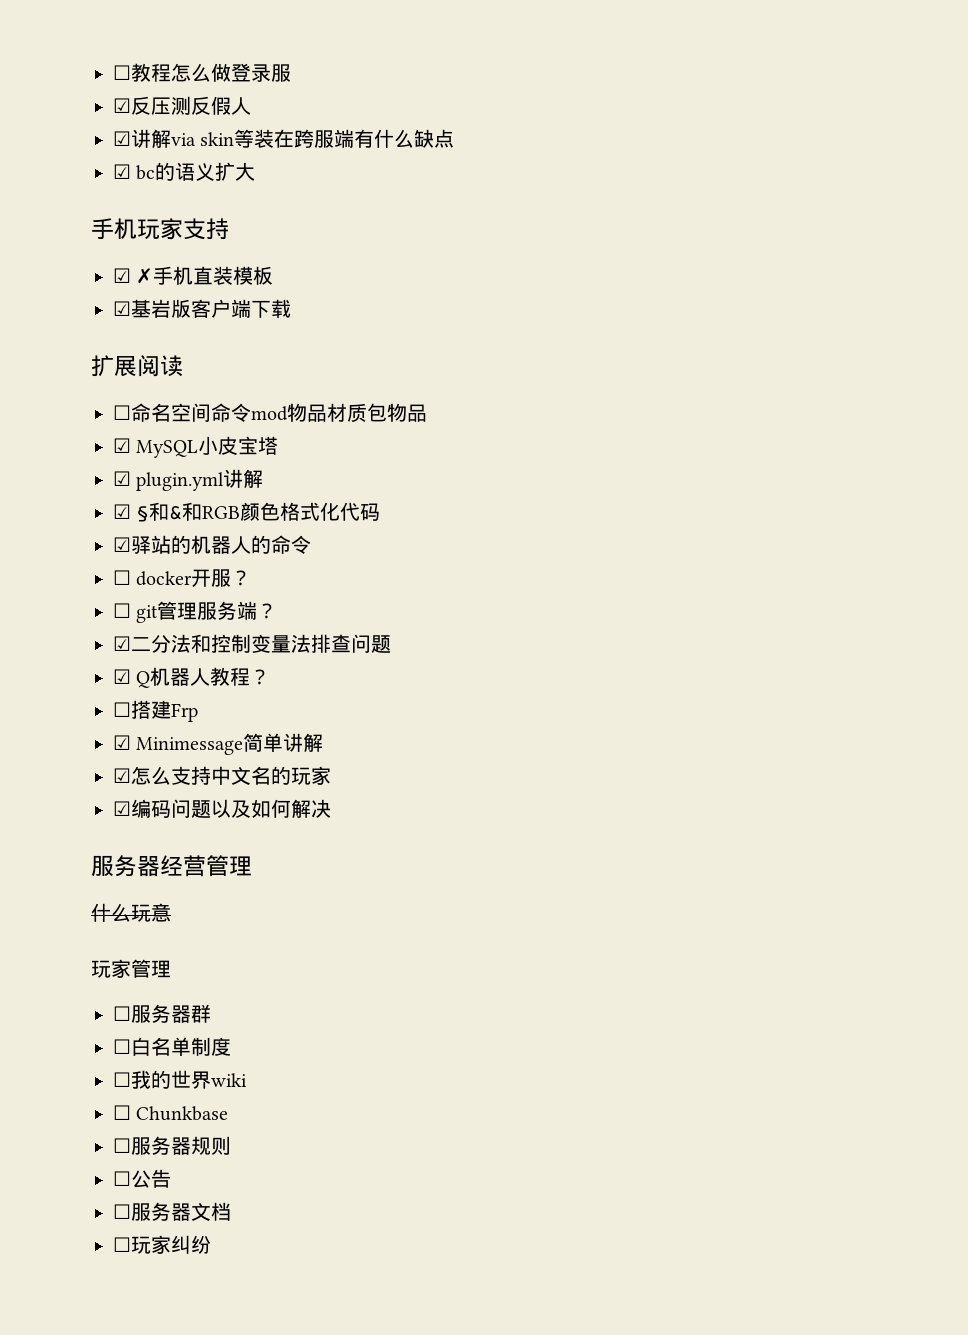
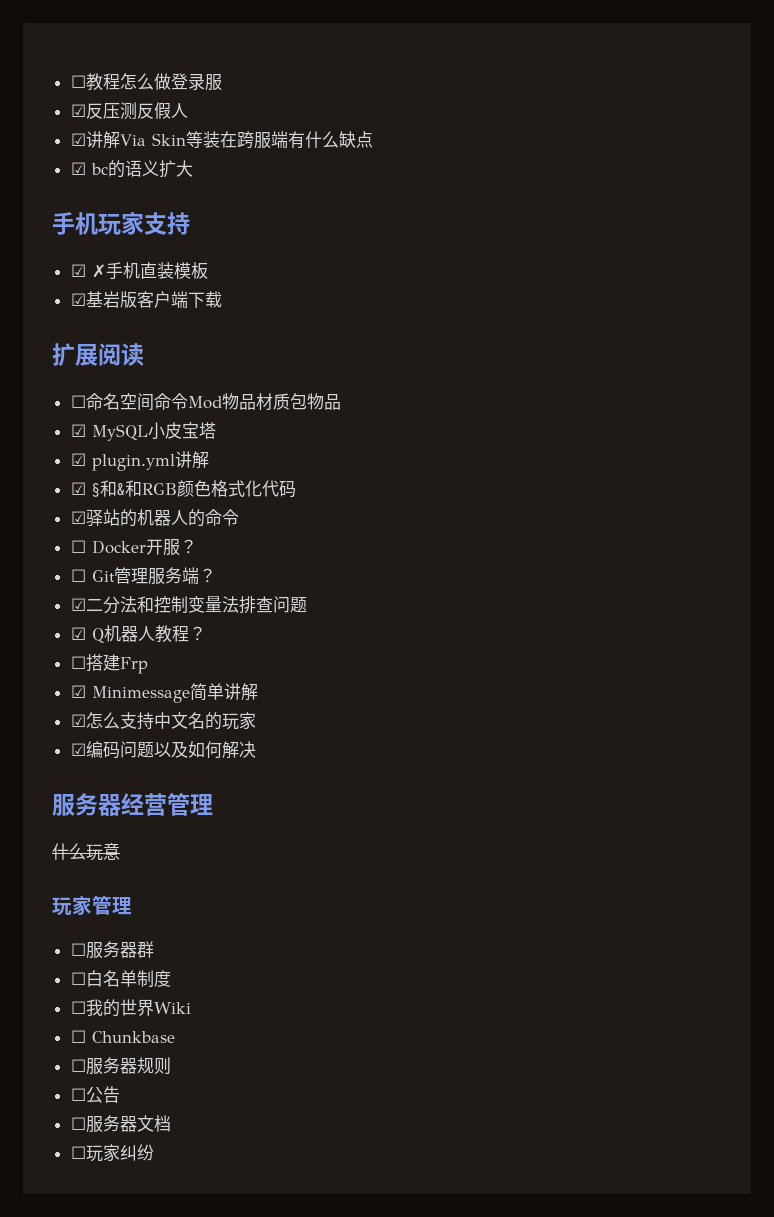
- ☑讲解via skin等装在跨服端有什么缺点
+ ☑讲解Via Skin等装在跨服端有什么缺点
- ☐命名空间命令mod物品材质包物品
+ ☐命名空间命令Mod物品材质包物品
- ☐ docker开服？
+ ☐ Docker开服？
- ☐ git管理服务端？
+ ☐ Git管理服务端？
- ☐我的世界wiki
+ ☐我的世界Wiki

